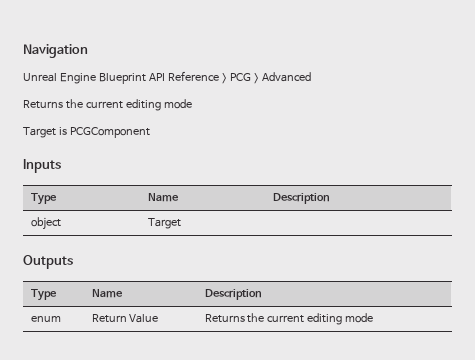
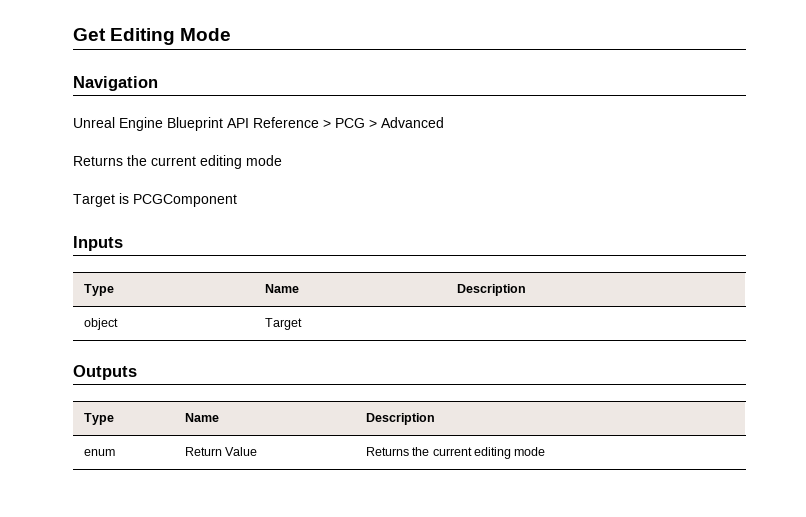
+ Get Editing Mode

